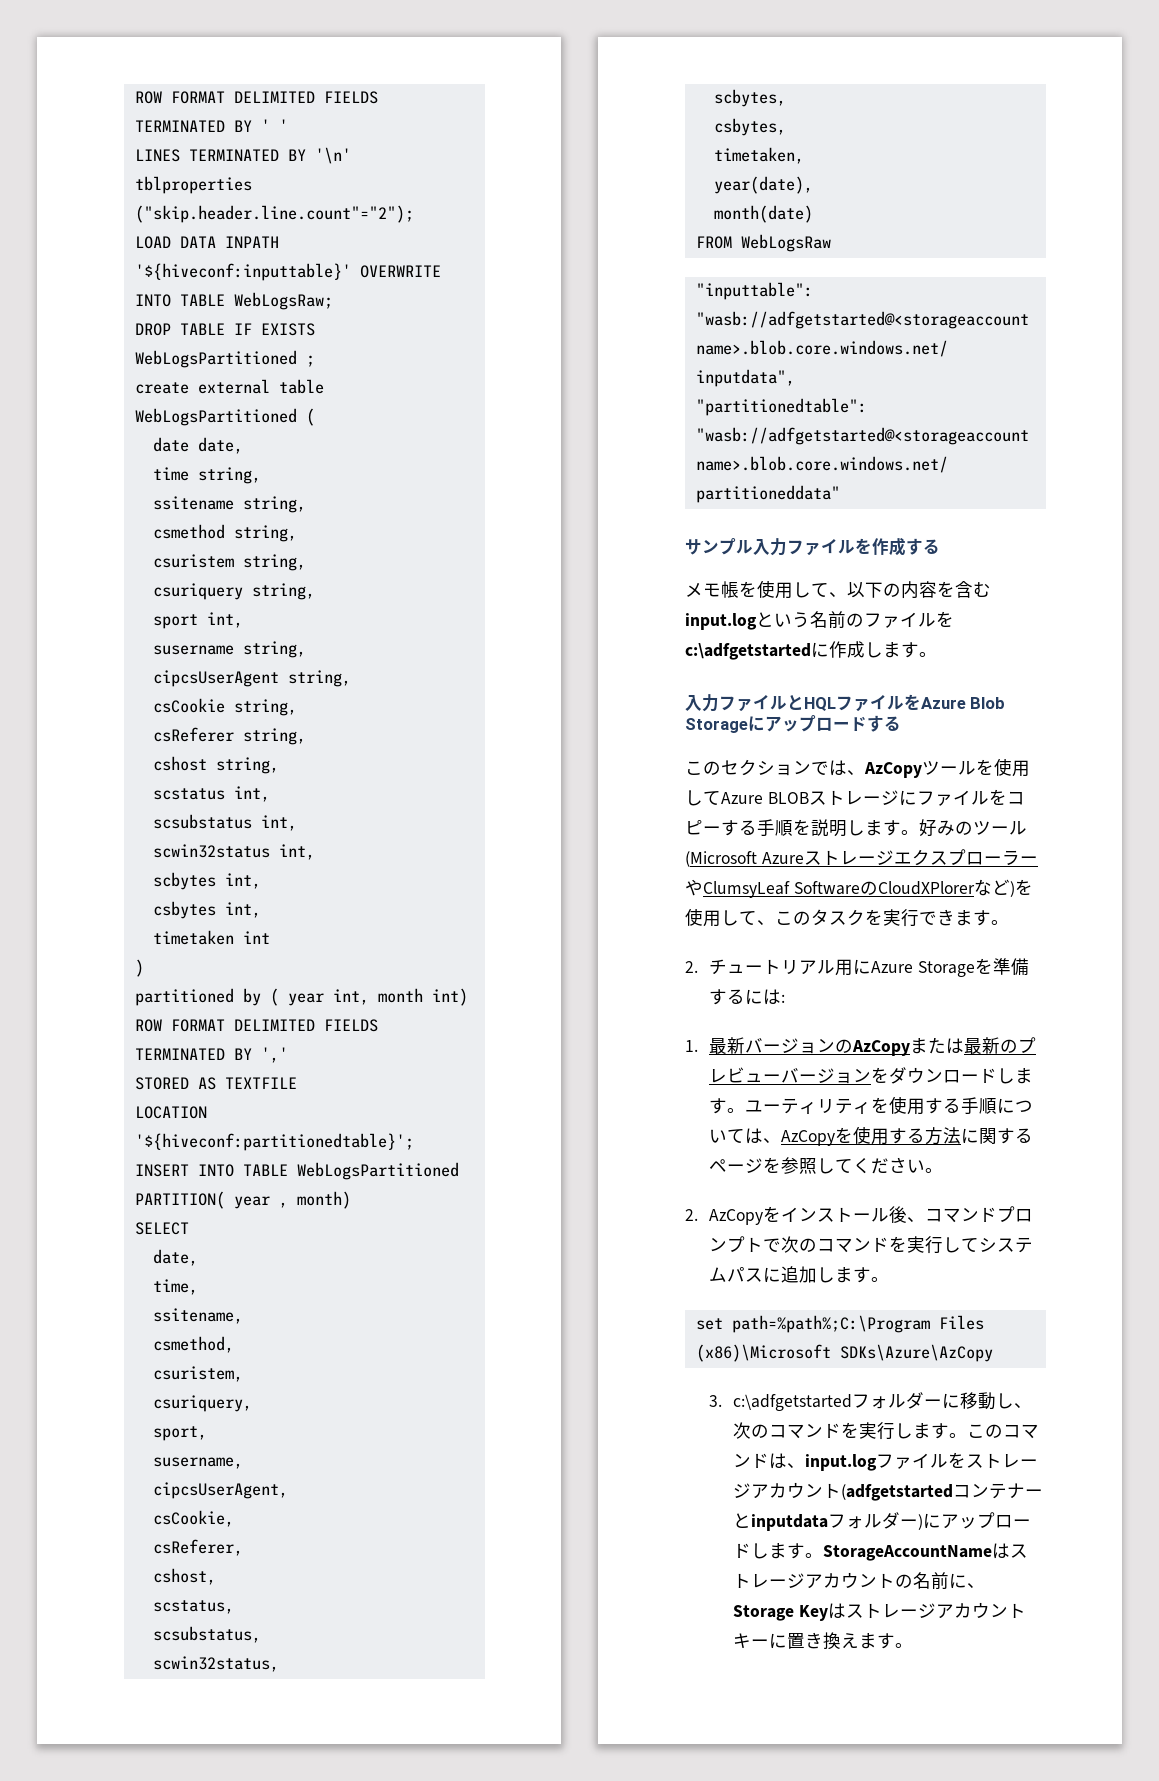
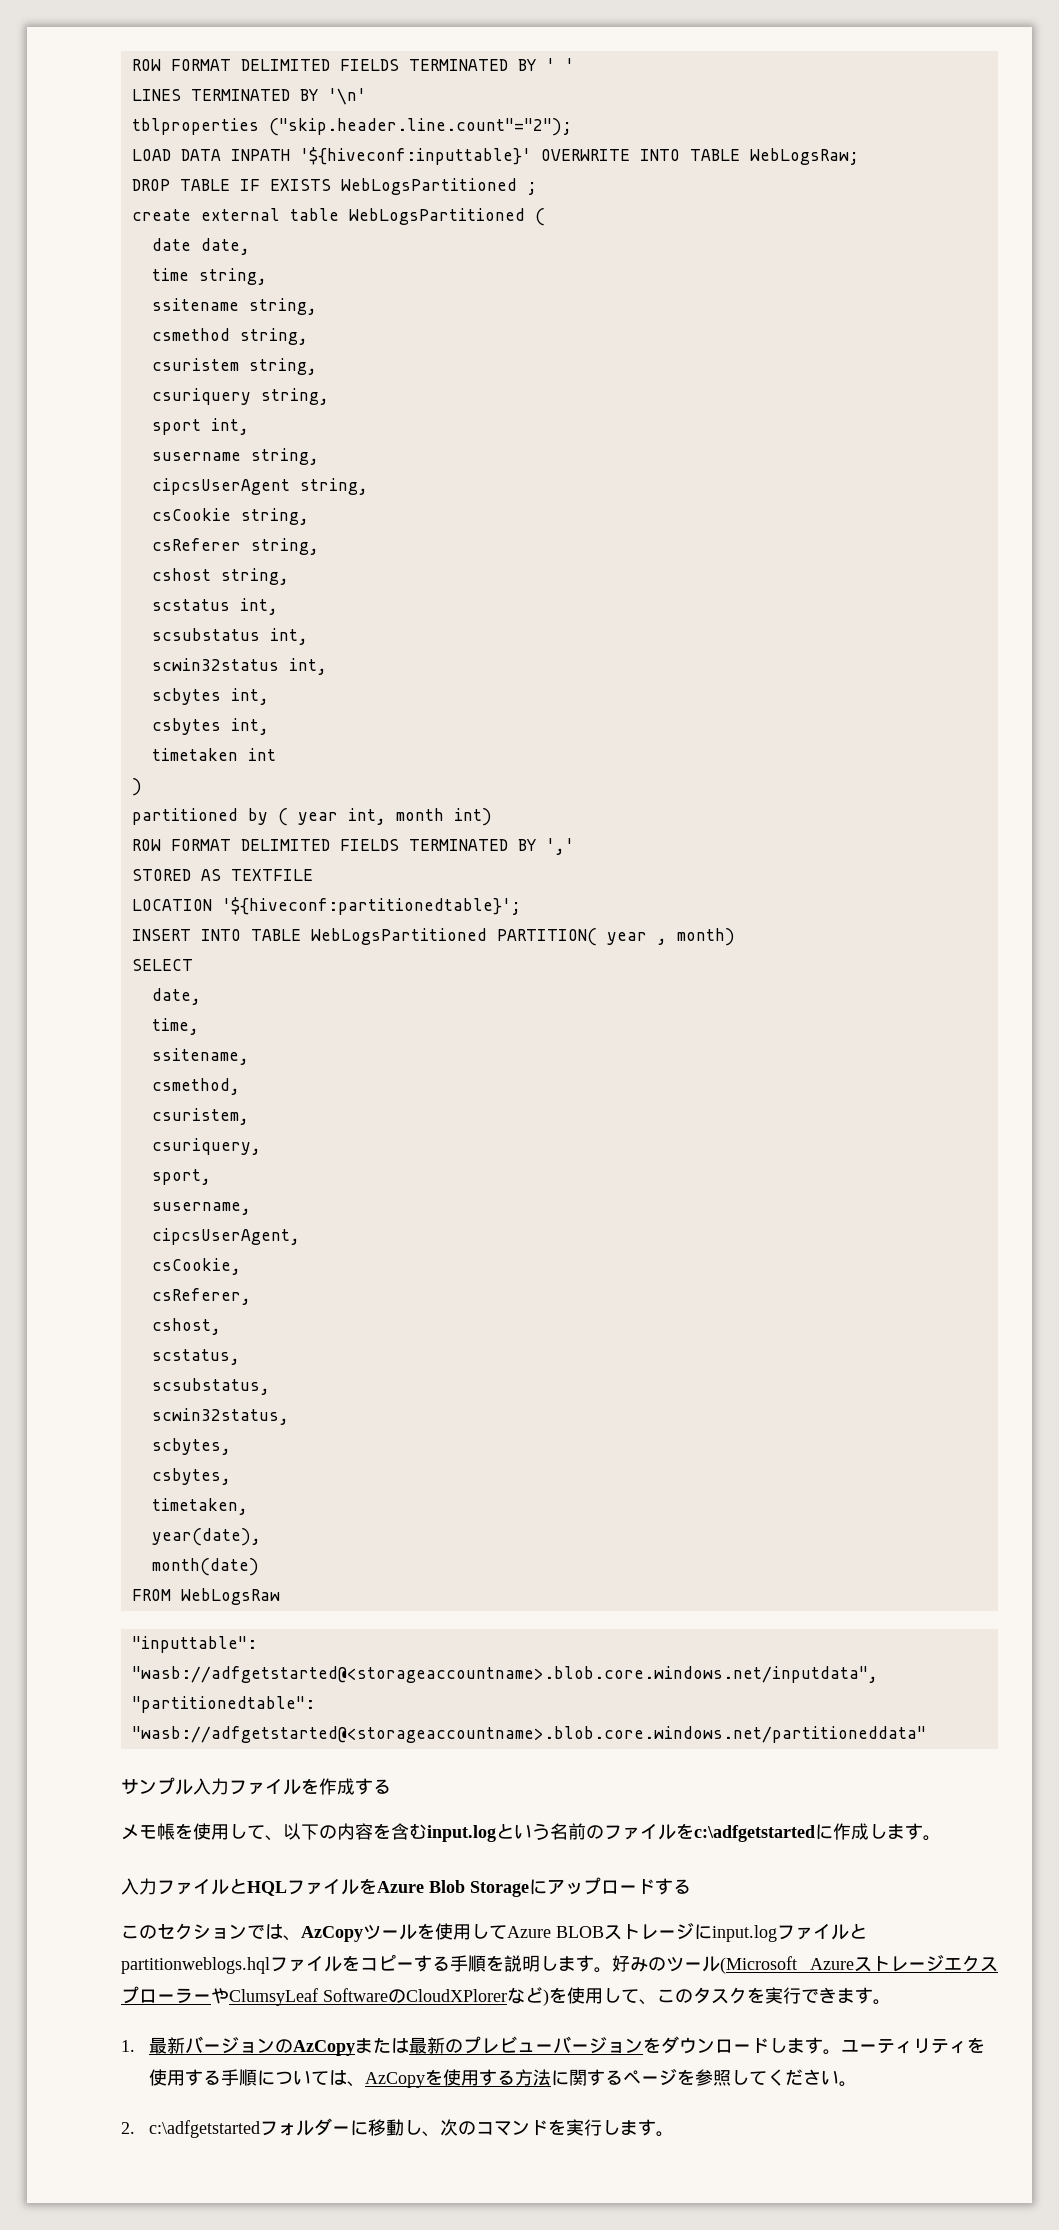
- このセクションでは、AzCopyツールを使用してAzure BLOBストレージにファイルをコピーする手順を説明します。
+ このセクションでは、AzCopyツールを使用してAzure BLOBストレージにinput.logファイルとpartitionweblogs.hqlファイルをコピーする手順を説明します。
- 2.チュートリアル用にAzure Storageを準備するには:
- 2. AzCopyをインストール後、コマンドプロンプトで次のコマンドを実行してシステムパスに追加します。
- set path=%path%;C:\Program Files (x86)\Microsoft SDKs\Azure\AzCopy
- 3. c:\adfgetstartedフォルダーに移動し、次のコマンドを実行します。このコマンドは、input.logファイルをストレージアカウント(adfgetstartedコンテナーとinputdataフォルダー)にアップロードします。StorageAccountNameはストレージアカウントの名前に、Storage Keyはストレージアカウントキーに置き換えます。
+ 2. c:\adfgetstartedフォルダーに移動し、次のコマンドを実行します。

